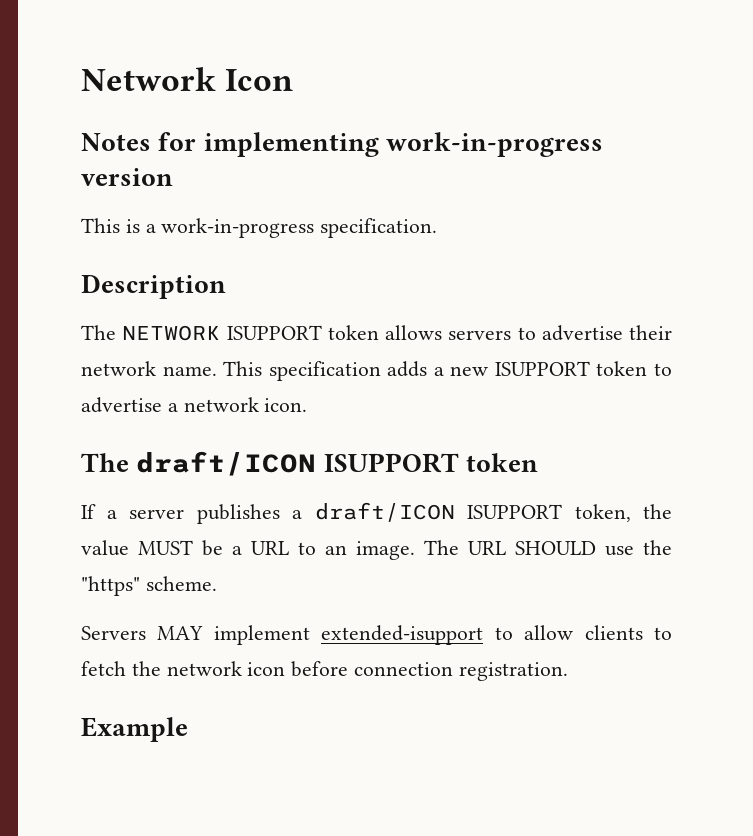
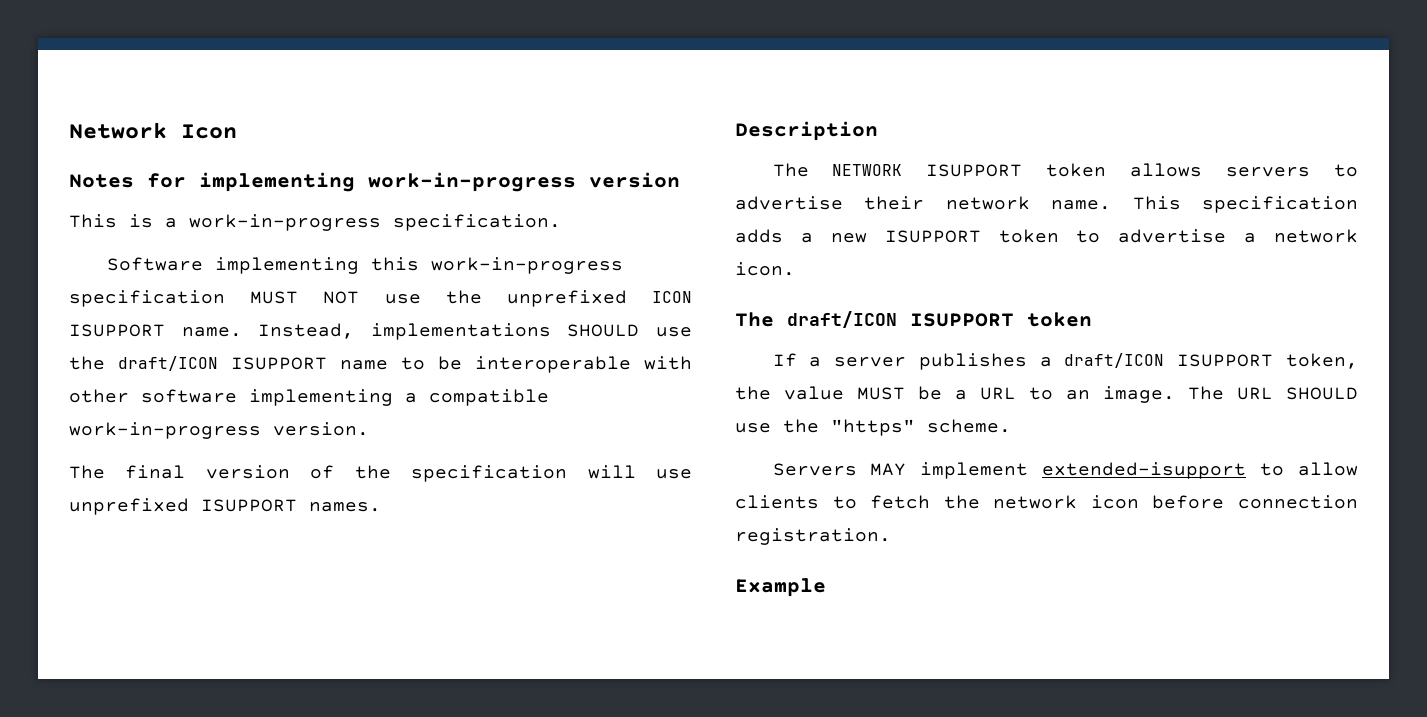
+ Software implementing this work-in-progress specification MUST NOT use the unprefixed ICON ISUPPORT name. Instead, implementations SHOULD use the draft/ICON ISUPPORT name to be interoperable with other software implementing a compatible work-in-progress version.
+ The final version of the specification will use unprefixed ISUPPORT names.

